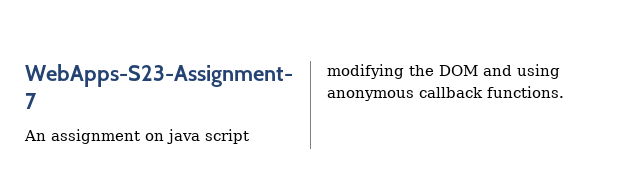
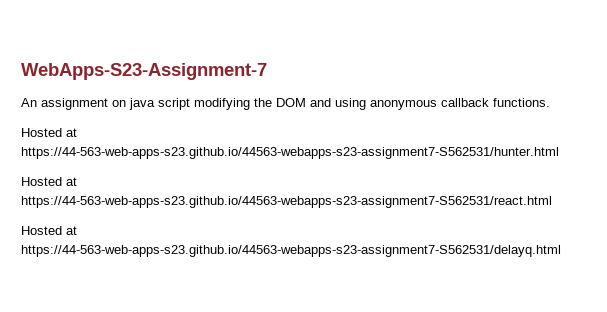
+ Hosted at https://44-563-web-apps-s23.github.io/44563-webapps-s23-assignment7-S562531/hunter.html
+ Hosted at https://44-563-web-apps-s23.github.io/44563-webapps-s23-assignment7-S562531/react.html
+ Hosted at https://44-563-web-apps-s23.github.io/44563-webapps-s23-assignment7-S562531/delayq.html

